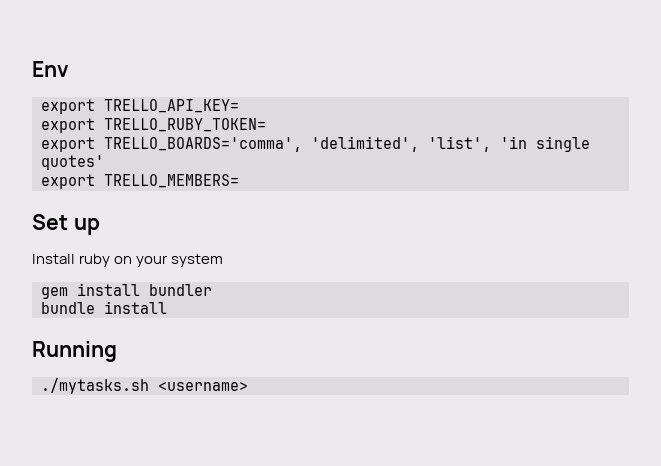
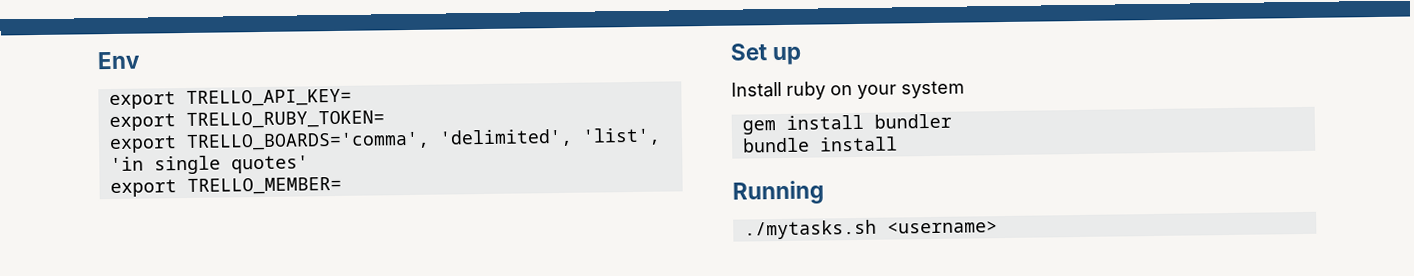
- export TRELLO_MEMBERS=
+ export TRELLO_MEMBER=

